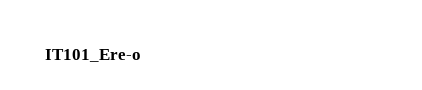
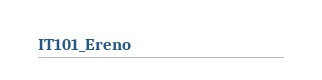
- IT101_Ere-o
+ IT101_Ereno

